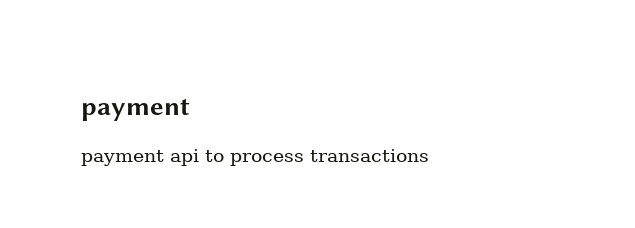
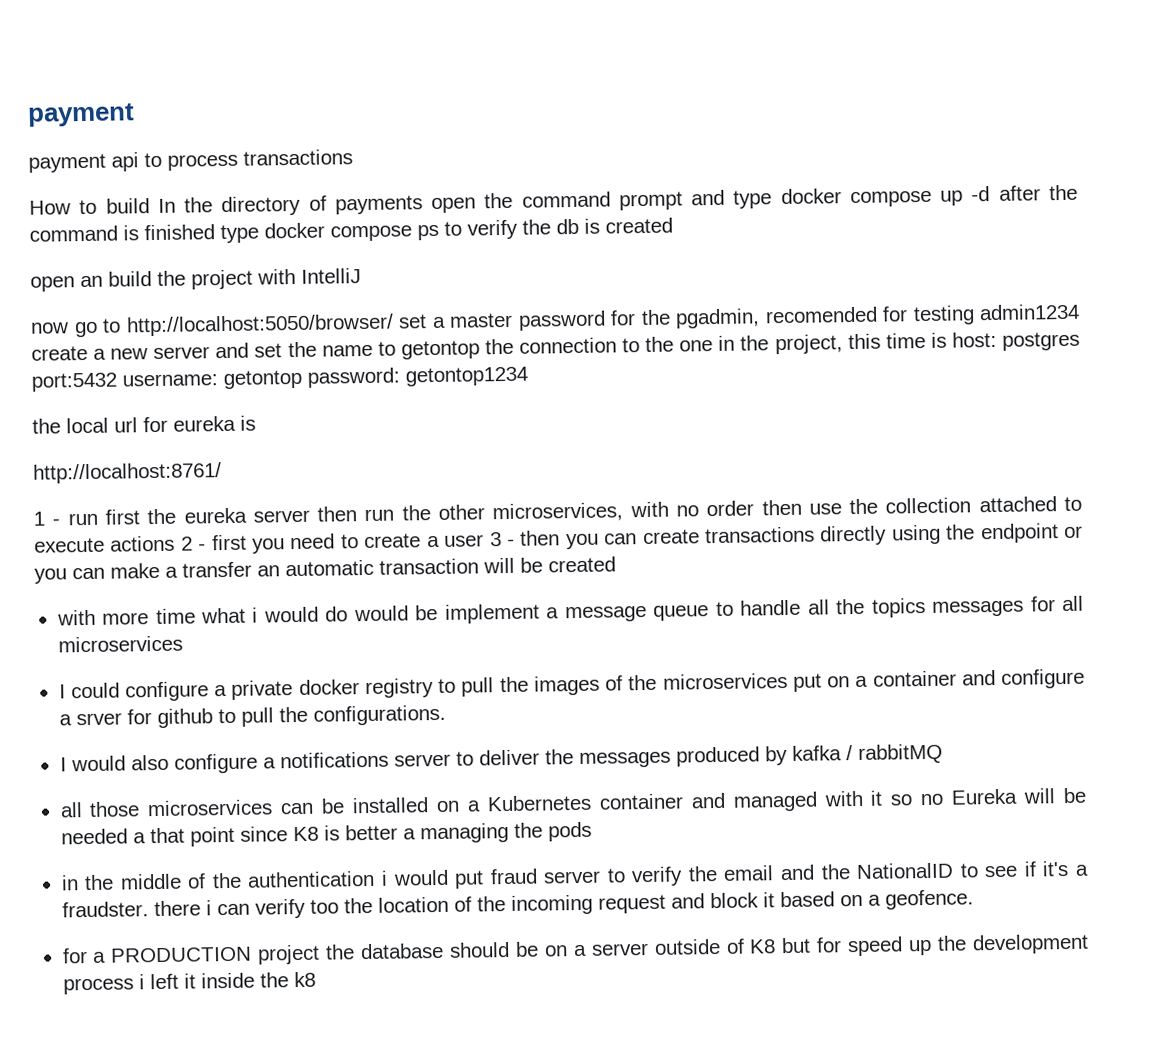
+ How to build In the directory of payments open the command prompt and type docker compose up -d after the command is finished type docker compose ps to verify the db is created
+ open an build the project with IntelliJ
+ now go to http://localhost:5050/browser/ set a master password for the pgadmin, recomended for testing admin1234 create a new server and set the name to getontop the connection to the one in the project, this time is host: postgres port:5432 username: getontop password: getontop1234
+ the local url for eureka is
+ http://localhost:8761/
+ 1 - run first the eureka server then run the other microservices, with no order then use the collection attached to execute actions 2 - first you need to create a user 3 - then you can create transactions directly using the endpoint or you can make a transfer an automatic transaction will be created
+ with more time what i would do would be implement a message queue to handle all the topics messages for all microservices
+ I could configure a private docker registry to pull the images of the microservices put on a container and configure a srver for github to pull the configurations.
+ I would also configure a notifications server to deliver the messages produced by kafka / rabbitMQ
+ all those microservices can be installed on a Kubernetes container and managed with it so no Eureka will be needed a that point since K8 is better a managing the pods
+ in the middle of the authentication i would put fraud server to verify the email and the NationalID to see if it's a fraudster. there i can verify too the location of the incoming request and block it based on a geofence.
+ for a PRODUCTION project the database should be on a server outside of K8 but for speed up the development process i left it inside the k8

